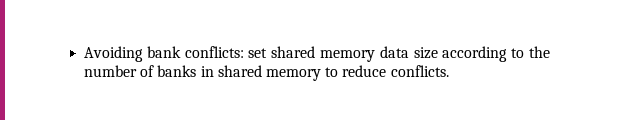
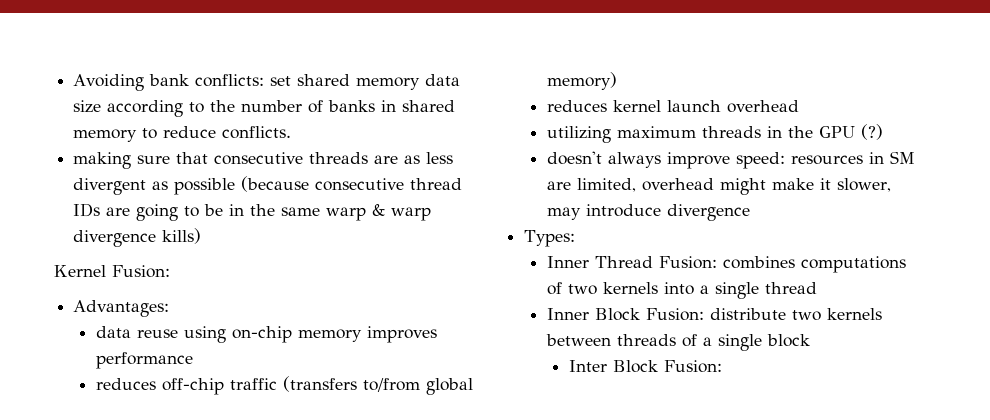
+ making sure that consecutive threads are as less divergent as possible (because consecutive thread IDs are going to be in the same warp & warp divergence kills)
+ Kernel Fusion:
+ Advantages:
+ data reuse using on-chip memory improves performance
+ reduces off-chip traffic (transfers to/from global memory)
+ reduces kernel launch overhead
+ utilizing maximum threads in the GPU (?)
+ doesn't always improve speed: resources in SM are limited, overhead might make it slower, may introduce divergence
+ Types:
+ Inner Thread Fusion: combines computations of two kernels into a single thread
+ Inner Block Fusion: distribute two kernels between threads of a single block
+ Inter Block Fusion:

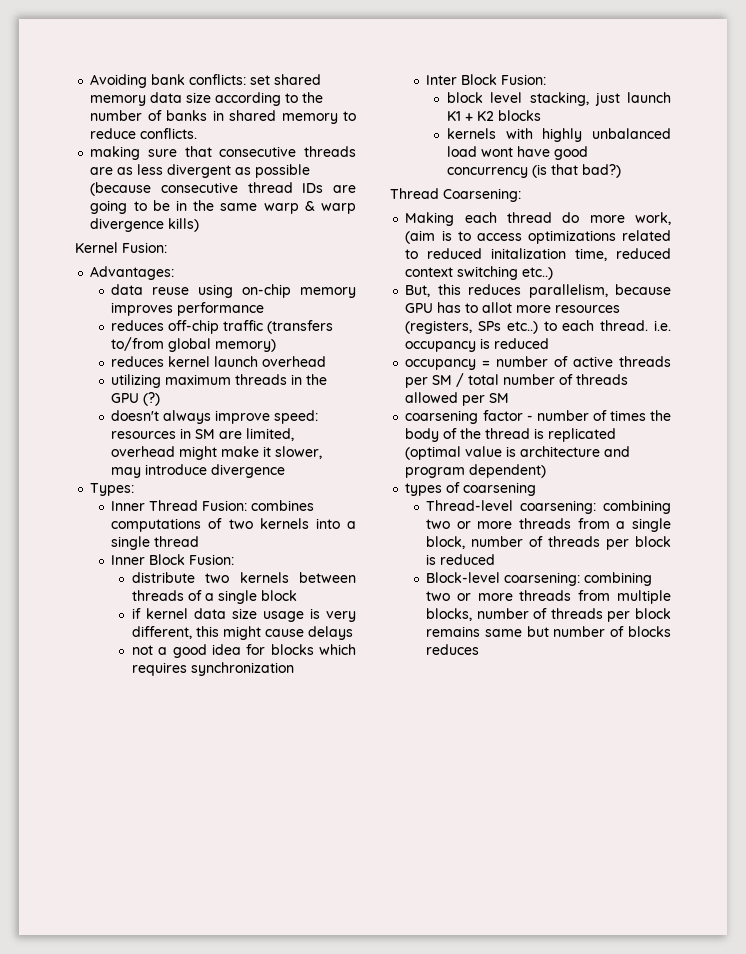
- Inner Block Fusion: distribute two kernels between threads of a single block
+ Inner Block Fusion:
+ distribute two kernels between threads of a single block
+ if kernel data size usage is very different, this might cause delays
+ not a good idea for blocks which requires synchronization
  Inter Block Fusion:
+ block level stacking, just launch K1 + K2 blocks
+ kernels with highly unbalanced load wont have good concurrency (is that bad?)
+ Thread Coarsening:
+ Making each thread do more work, (aim is to access optimizations related to reduced initalization time, reduced context switching etc..)
+ But, this reduces parallelism, because GPU has to allot more resources (registers, SPs etc..) to each thread. i.e. occupancy is reduced
+ occupancy = number of active threads per SM / total number of threads allowed per SM
+ coarsening factor - number of times the body of the thread is replicated (optimal value is architecture and program dependent)
+ types of coarsening
+ Thread-level coarsening: combining two or more threads from a single block, number of threads per block is reduced
+ Block-level coarsening: combining two or more threads from multiple blocks, number of threads per block remains same but number of blocks reduces

